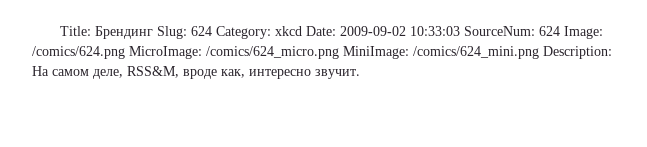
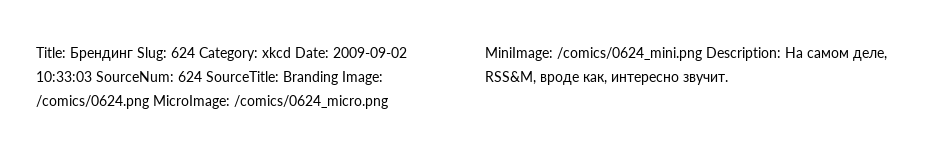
- Title: Брендинг Slug: 624 Category: xkcd Date: 2009-09-02 10:33:03 SourceNum: 624 Image: /comics/624.png MicroImage: /comics/624_micro.png MiniImage: /comics/624_mini.png Description: На самом деле, RSS&M, вроде как, интересно звучит.
+ Title: Брендинг Slug: 624 Category: xkcd Date: 2009-09-02 10:33:03 SourceNum: 624 SourceTitle: Branding Image: /comics/0624.png MicroImage: /comics/0624_micro.png MiniImage: /comics/0624_mini.png Description: На самом деле, RSS&M, вроде как, интересно звучит.

